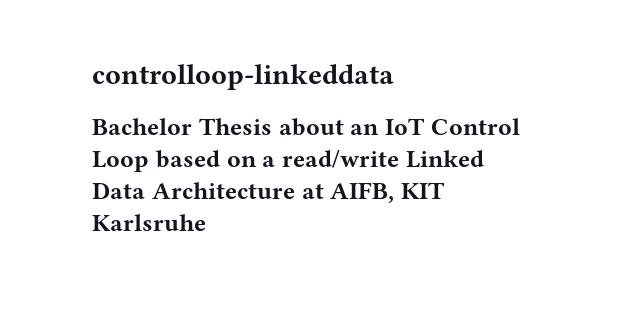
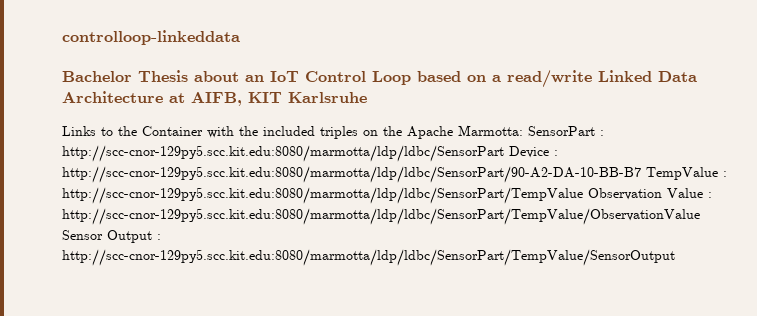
+ Links to the Container with the included triples on the Apache Marmotta: SensorPart : http://scc-cnor-129py5.scc.kit.edu:8080/marmotta/ldp/ldbc/SensorPart Device : http://scc-cnor-129py5.scc.kit.edu:8080/marmotta/ldp/ldbc/SensorPart/90-A2-DA-10-BB-B7 TempValue : http://scc-cnor-129py5.scc.kit.edu:8080/marmotta/ldp/ldbc/SensorPart/TempValue Observation Value : http://scc-cnor-129py5.scc.kit.edu:8080/marmotta/ldp/ldbc/SensorPart/TempValue/ObservationValue Sensor Output : http://scc-cnor-129py5.scc.kit.edu:8080/marmotta/ldp/ldbc/SensorPart/TempValue/SensorOutput

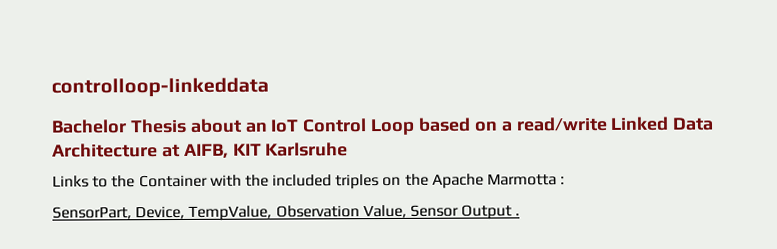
- Links to the Container with the included triples on the Apache Marmotta: SensorPart : http://scc-cnor-129py5.scc.kit.edu:8080/marmotta/ldp/ldbc/SensorPart Device : http://scc-cnor-129py5.scc.kit.edu:8080/marmotta/ldp/ldbc/SensorPart/90-A2-DA-10-BB-B7 TempValue : http://scc-cnor-129py5.scc.kit.edu:8080/marmotta/ldp/ldbc/SensorPart/TempValue Observation Value : http://scc-cnor-129py5.scc.kit.edu:8080/marmotta/ldp/ldbc/SensorPart/TempValue/ObservationValue Sensor Output : http://scc-cnor-129py5.scc.kit.edu:8080/marmotta/ldp/ldbc/SensorPart/TempValue/SensorOutput
+ Links to the Container with the included triples on the Apache Marmotta :
+ SensorPart, Device, TempValue, Observation Value, Sensor Output .

